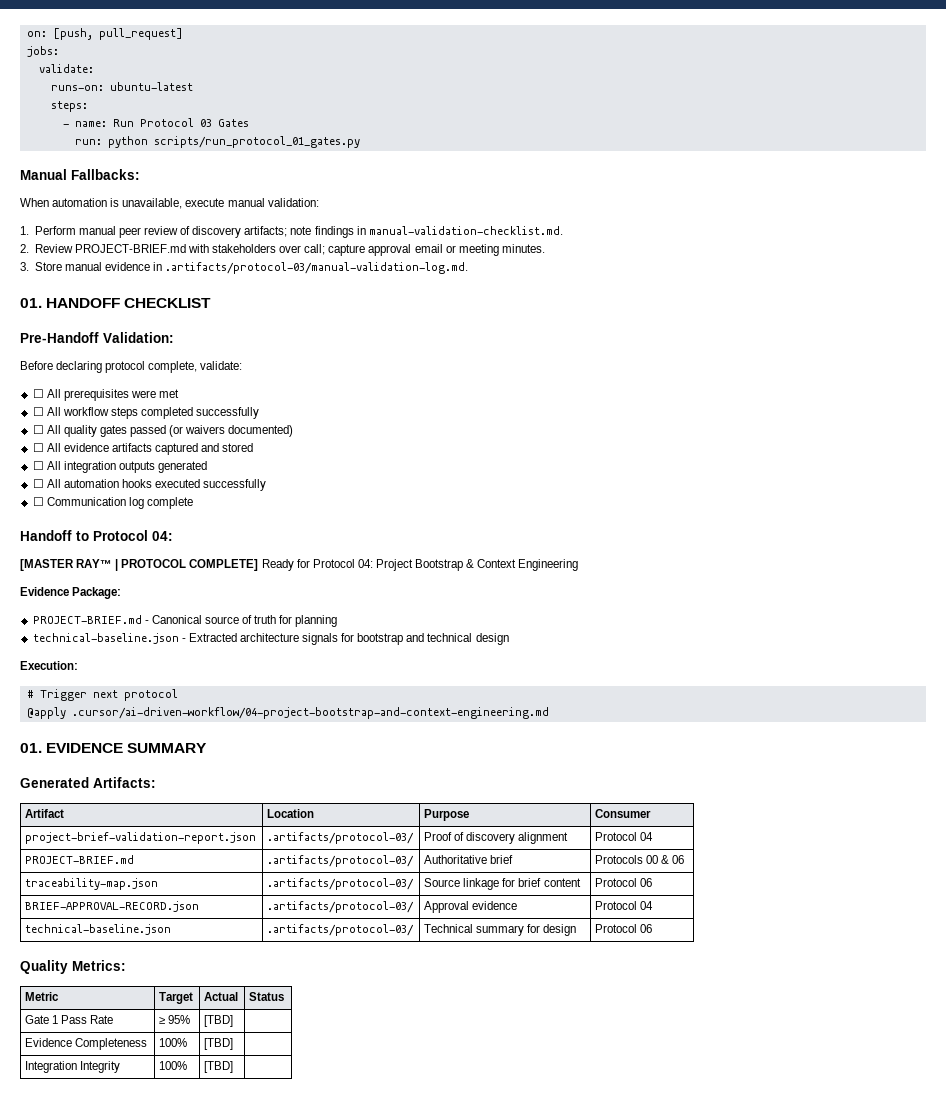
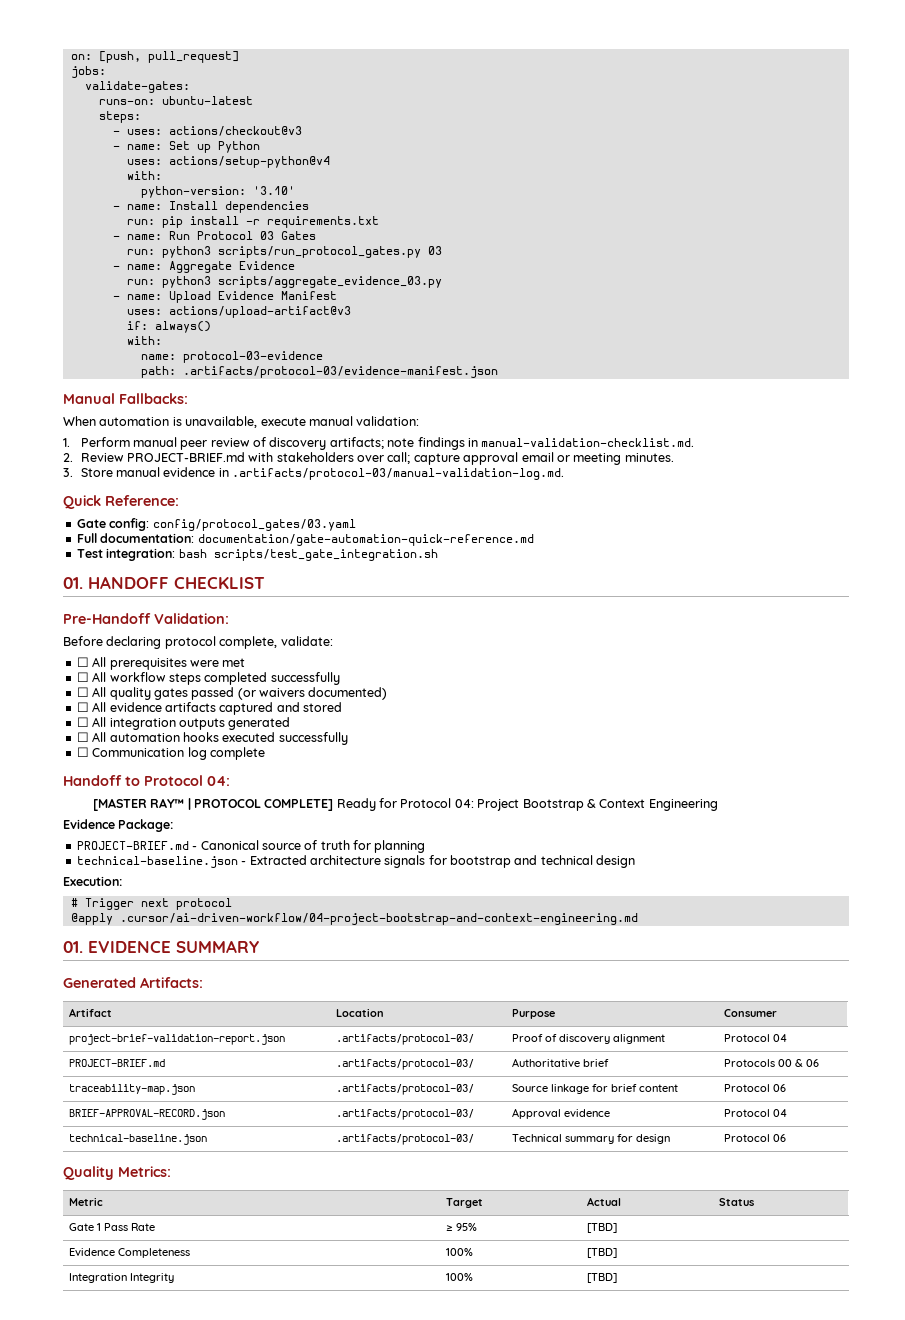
  jobs:
- validate:
+ validate-gates:
+ - uses: actions/checkout@v3
+ - name: Set up Python
+ uses: actions/setup-python@v4
+ with:
+ python-version: '3.10'
+ - name: Install dependencies
+ run: pip install -r requirements.txt
- run: python scripts/run_protocol_01_gates.py
+ run: python3 scripts/run_protocol_gates.py 03
+ - name: Aggregate Evidence
+ run: python3 scripts/aggregate_evidence_03.py
+ - name: Upload Evidence Manifest
+ uses: actions/upload-artifact@v3
+ if: always()
+ with:
+ name: protocol-03-evidence
+ path: .artifacts/protocol-03/evidence-manifest.json
+ Quick Reference:
+ Gate config: config/protocol_gates/03.yaml
+ Full documentation: documentation/gate-automation-quick-reference.md
+ Test integration: bash scripts/test_gate_integration.sh

